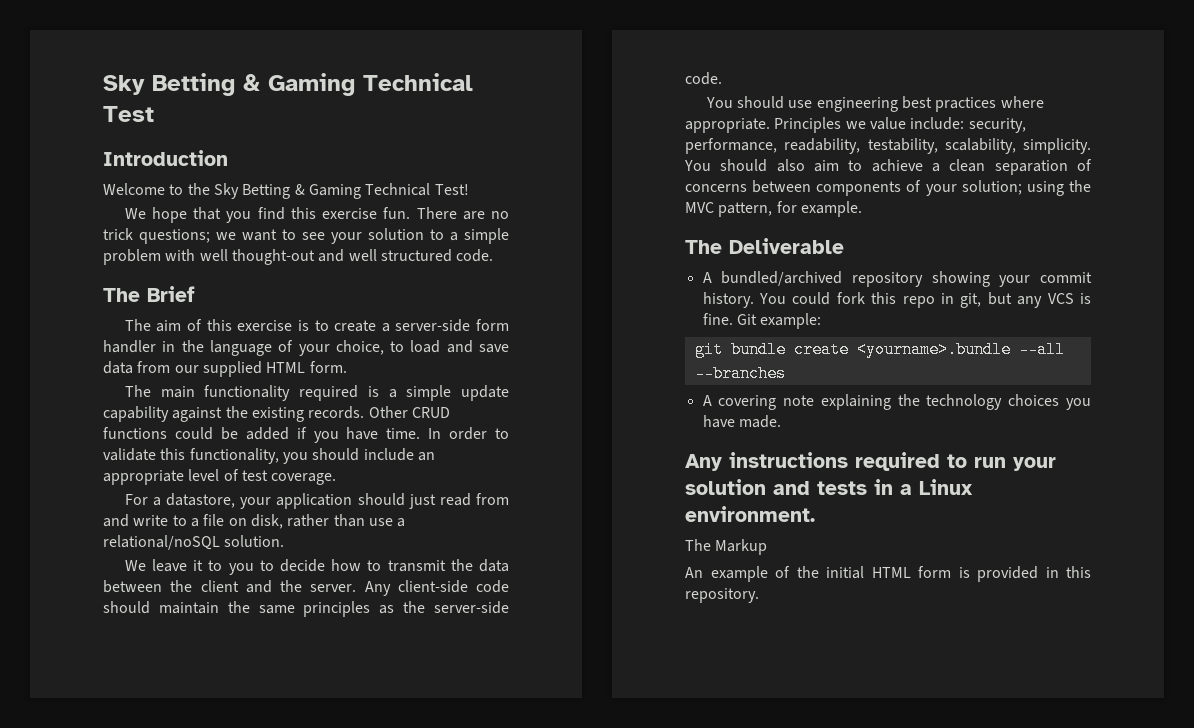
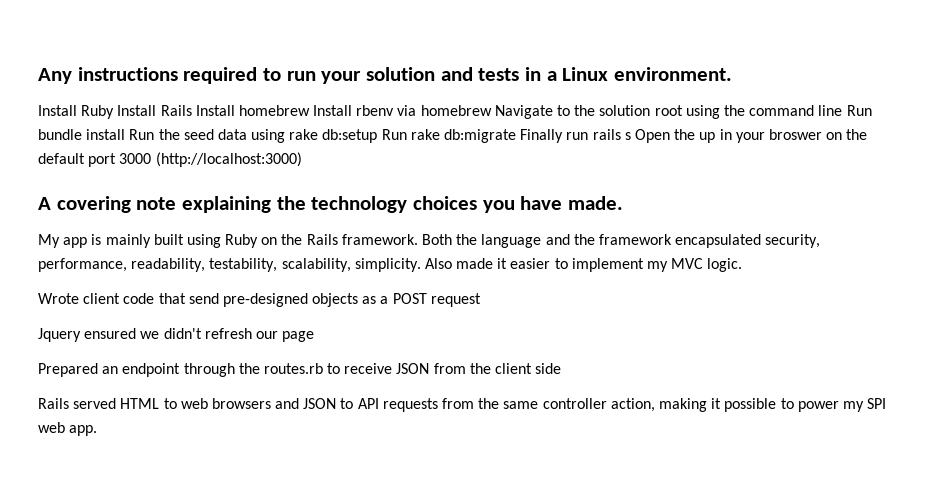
- Sky Betting & Gaming Technical Test
- Introduction
- Welcome to the Sky Betting & Gaming Technical Test!
- We hope that you find this exercise fun. There are no trick questions; we want to see your solution to a simple problem with well thought-out and well structured code.
- The Brief
- The aim of this exercise is to create a server-side form handler in the language of your choice, to load and save data from our supplied HTML form.
- The main functionality required is a simple update capability against the existing records. Other CRUD functions could be added if you have time. In order to validate this functionality, you should include an appropriate level of test coverage.
- For a datastore, your application should just read from and write to a file on disk, rather than use a relational/noSQL solution.
- We leave it to you to decide how to transmit the data between the client and the server. Any client-side code should maintain the same principles as the server-side code.
- You should use engineering best practices where appropriate. Principles we value include: security, performance, readability, testability, scalability, simplicity. You should also aim to achieve a clean separation of concerns between components of your solution; using the MVC pattern, for example.
- The Deliverable
- A bundled/archived repository showing your commit history. You could fork this repo in git, but any VCS is fine. Git example:
- git bundle create <yourname>.bundle --all --branches
- A covering note explaining the technology choices you have made.
- The Markup
- An example of the initial HTML form is provided in this repository.
+ Install Ruby Install Rails Install homebrew Install rbenv via homebrew Navigate to the solution root using the command line Run bundle install Run the seed data using rake db:setup Run rake db:migrate Finally run rails s Open the up in your broswer on the default port 3000 (http://localhost:3000)
+ A covering note explaining the technology choices you have made.
+ My app is mainly built using Ruby on the Rails framework. Both the language and the framework encapsulated security, performance, readability, testability, scalability, simplicity. Also made it easier to implement my MVC logic.
+ Wrote client code that send pre-designed objects as a POST request
+ Jquery ensured we didn't refresh our page
+ Prepared an endpoint through the routes.rb to receive JSON from the client side
+ Rails served HTML to web browsers and JSON to API requests from the same controller action, making it possible to power my SPI web app.

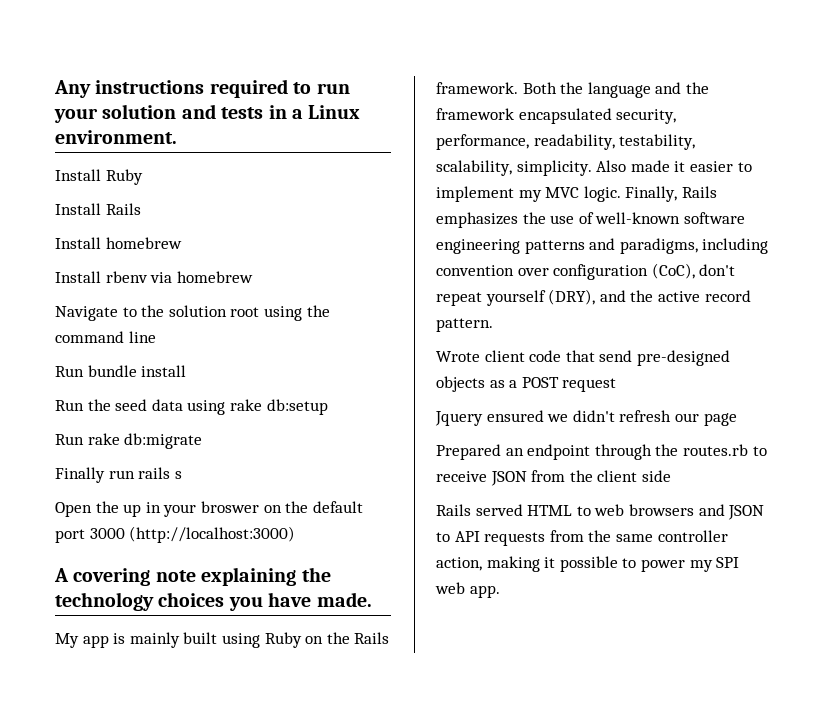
- Install Ruby Install Rails Install homebrew Install rbenv via homebrew Navigate to the solution root using the command line Run bundle install Run the seed data using rake db:setup Run rake db:migrate Finally run rails s Open the up in your broswer on the default port 3000 (http://localhost:3000)
+ Install Ruby
+ Install Rails
+ Install homebrew
+ Install rbenv via homebrew
+ Navigate to the solution root using the command line
+ Run bundle install
+ Run the seed data using rake db:setup
+ Run rake db:migrate
+ Finally run rails s
+ Open the up in your broswer on the default port 3000 (http://localhost:3000)
+ Finally, Rails emphasizes the use of well-known software engineering patterns and paradigms, including convention over configuration (CoC), don't repeat yourself (DRY), and the active record pattern.

